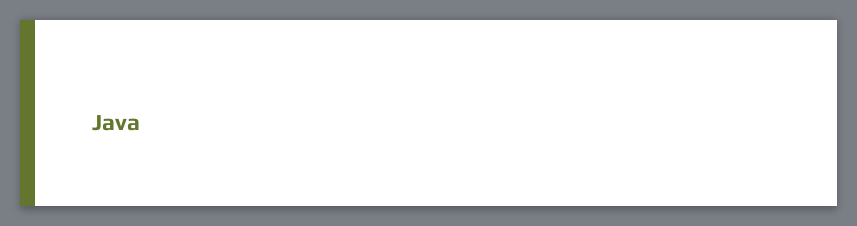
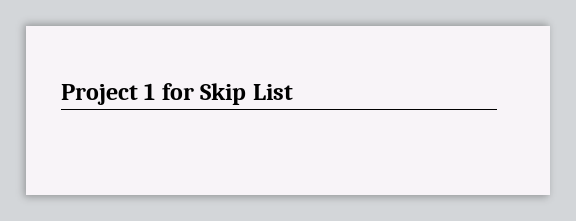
- Java
+ Project 1 for Skip List

